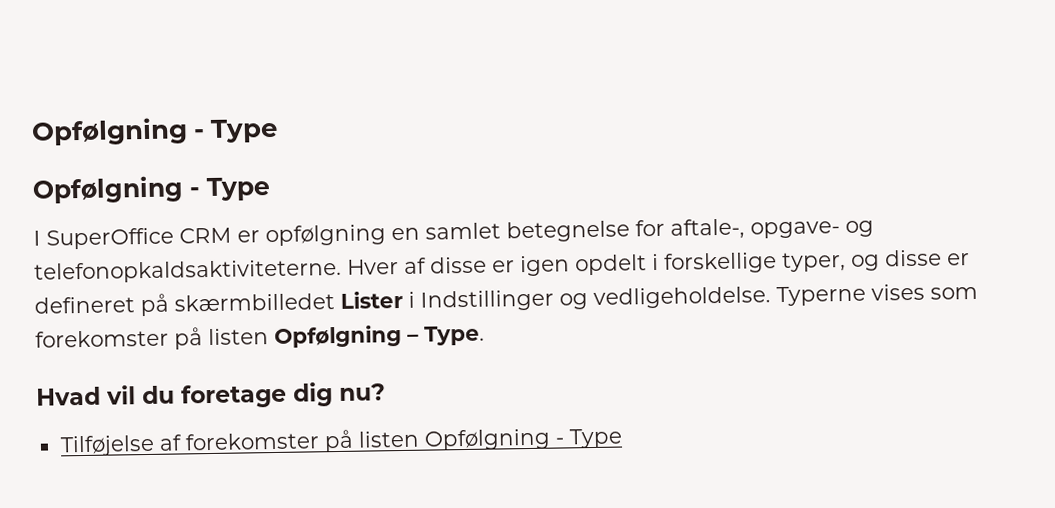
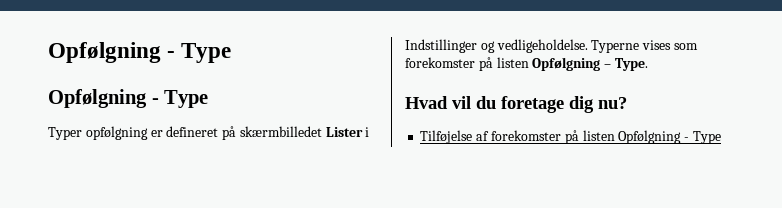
- I SuperOffice CRM er opfølgning en samlet betegnelse for aftale-, opgave- og telefonopkaldsaktiviteterne. Hver af disse er igen opdelt i forskellige typer, og disse er defineret på skærmbilledet Lister i Indstillinger og vedligeholdelse.
+ Typer opfølgning er defineret på skærmbilledet Lister i Indstillinger og vedligeholdelse.

